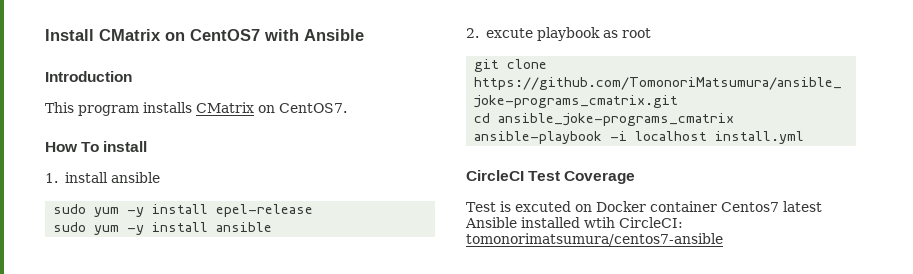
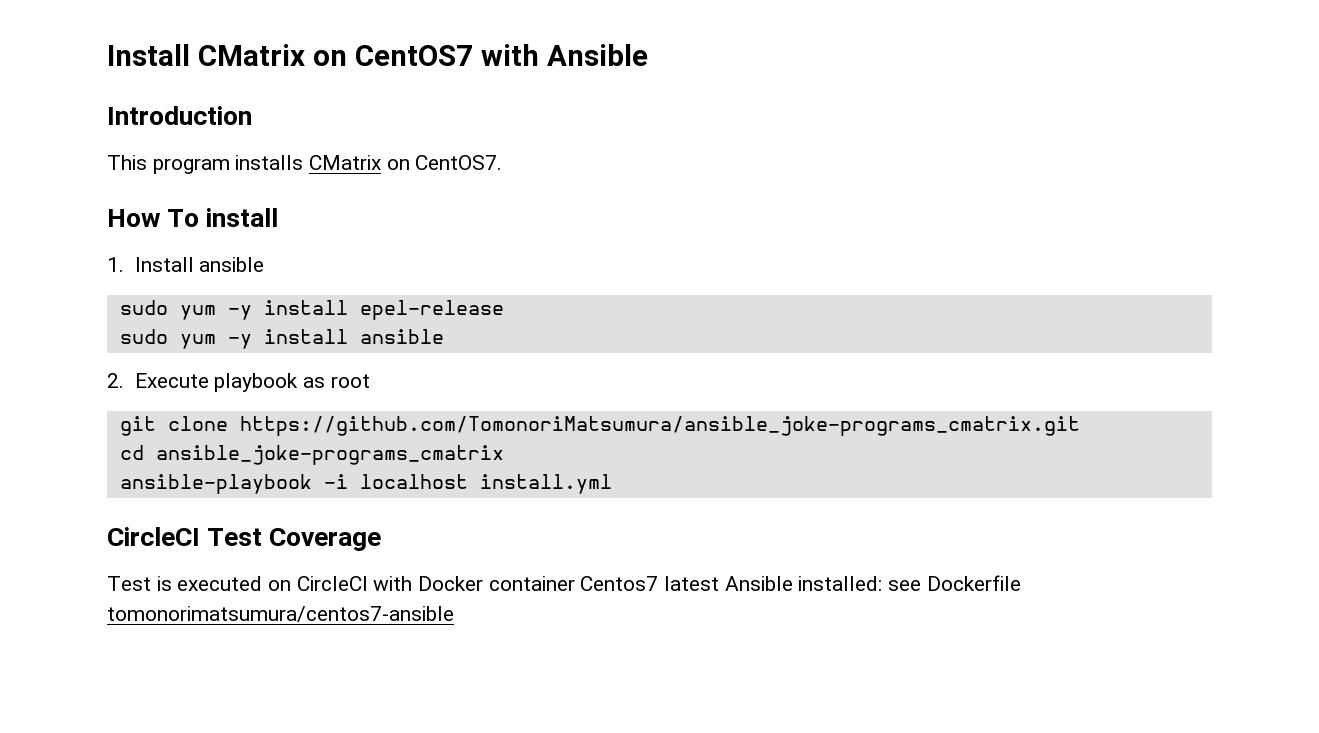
- 1. install ansible
+ 1. Install ansible
- 2. excute playbook as root
+ 2. Execute playbook as root
- Test is excuted on Docker container Centos7 latest Ansible installed wtih CircleCI: tomonorimatsumura/centos7-ansible
+ Test is executed on CircleCI with Docker container Centos7 latest Ansible installed: see Dockerfile tomonorimatsumura/centos7-ansible

